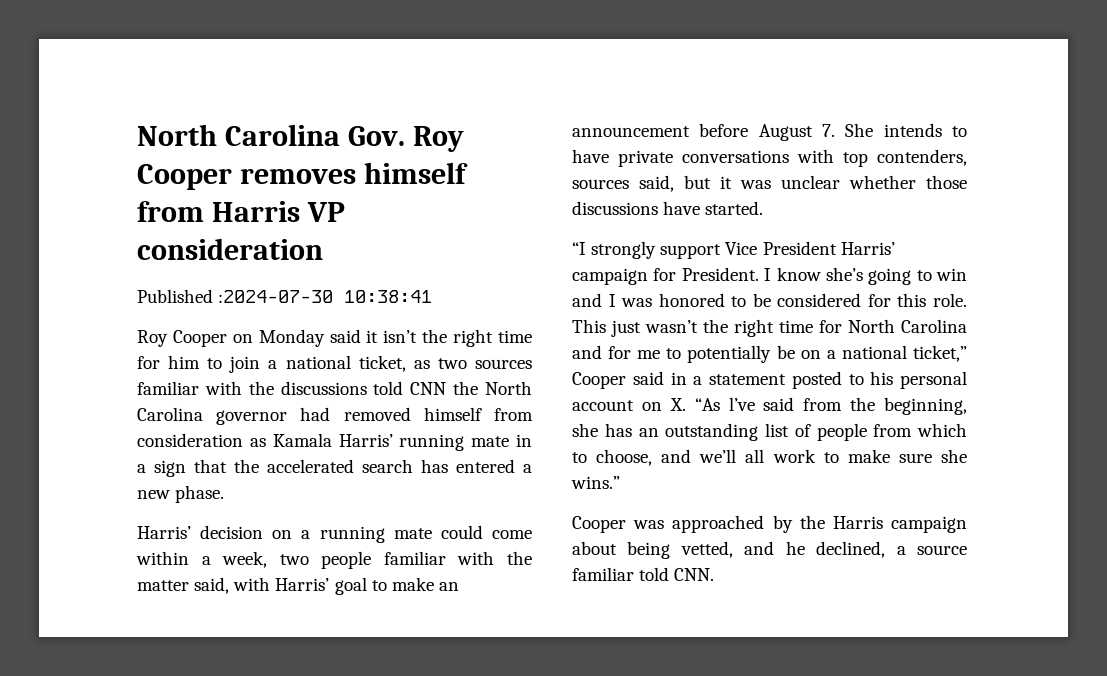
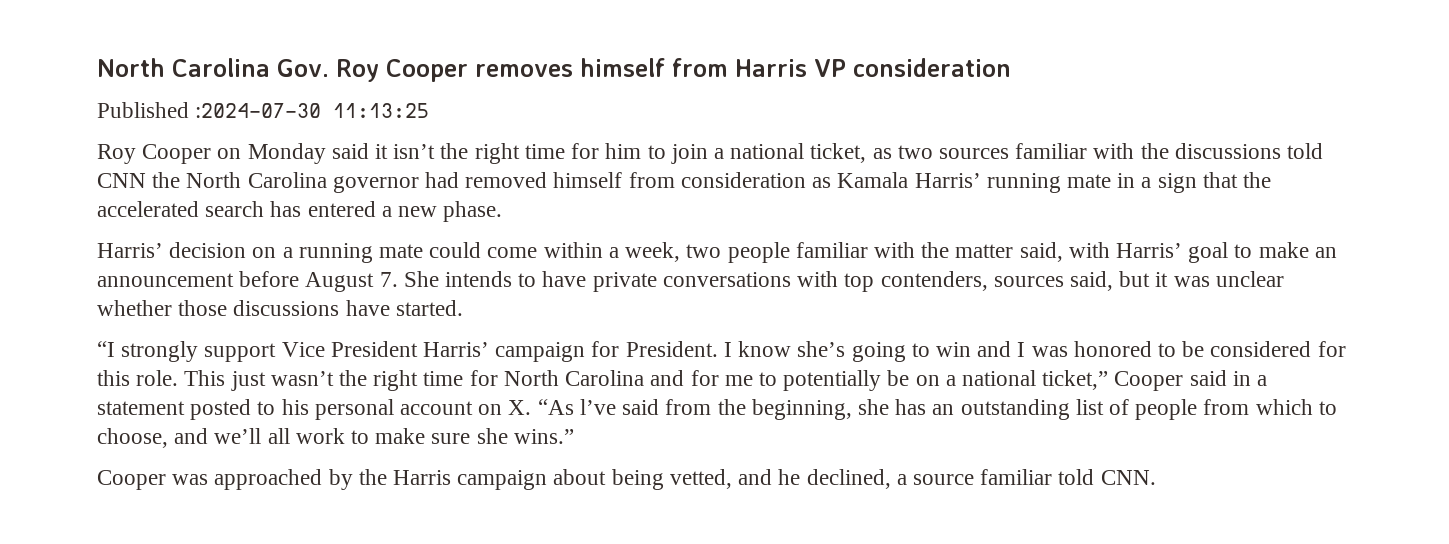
- Published :2024-07-30 10:38:41
+ Published :2024-07-30 11:13:25

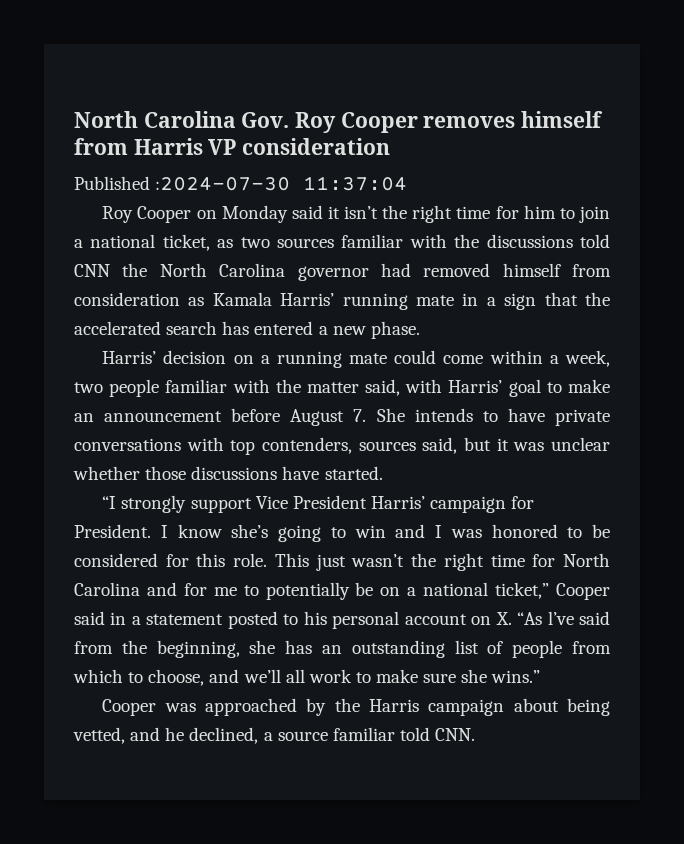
- Published :2024-07-30 11:13:25
+ Published :2024-07-30 11:37:04

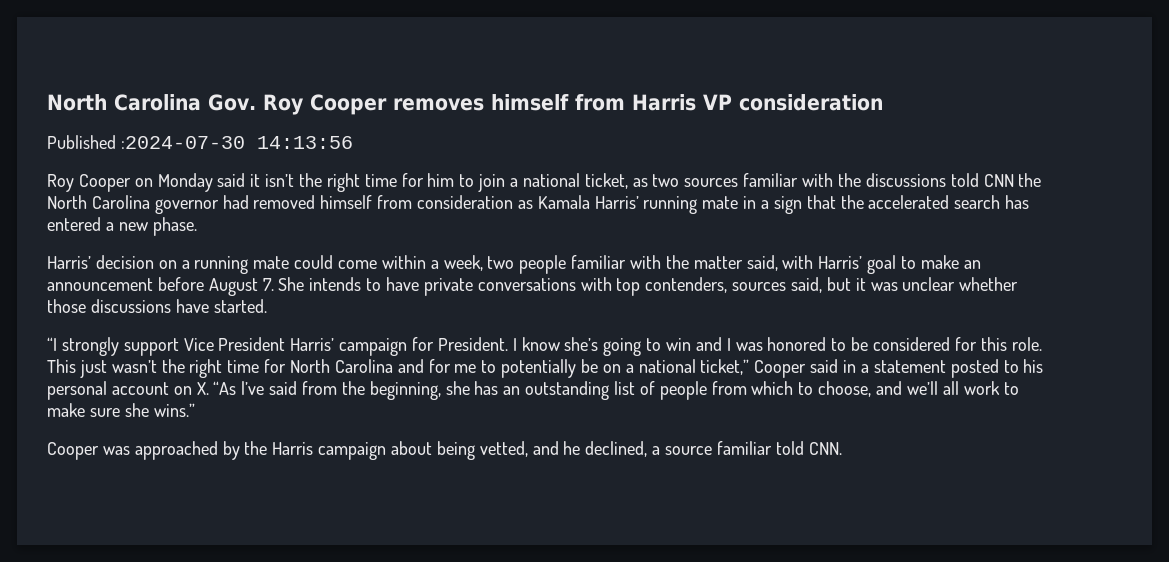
- Published :2024-07-30 11:37:04
+ Published :2024-07-30 14:13:56

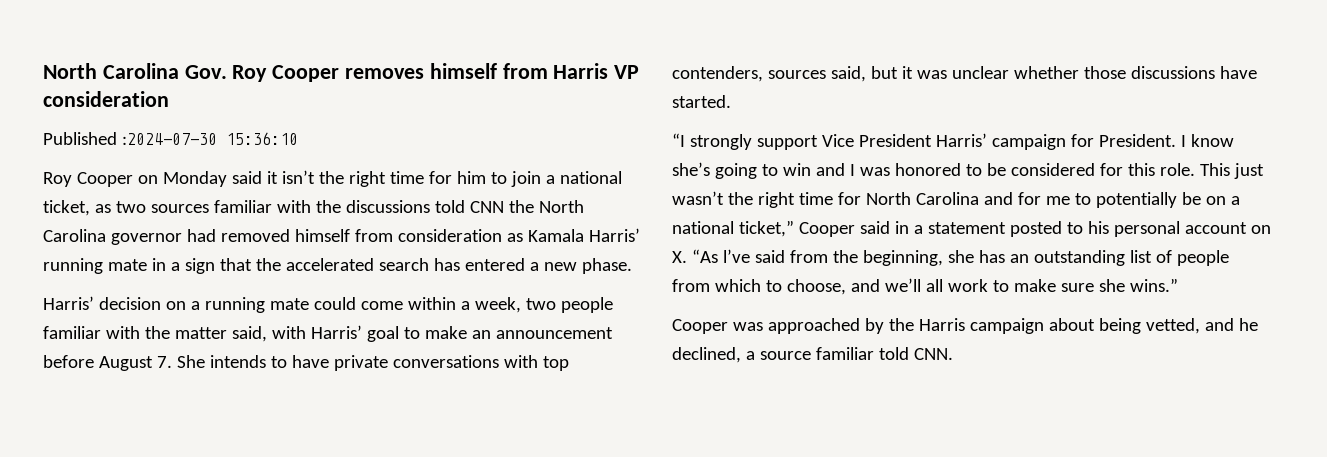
- Published :2024-07-30 14:13:56
+ Published :2024-07-30 15:36:10

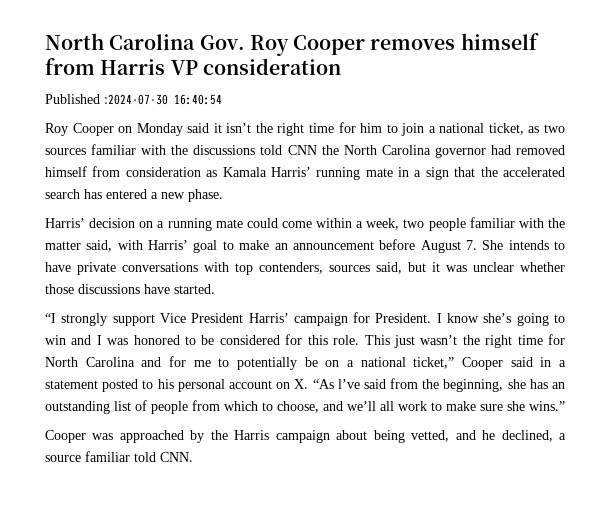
- Published :2024-07-30 15:36:10
+ Published :2024-07-30 16:40:54

